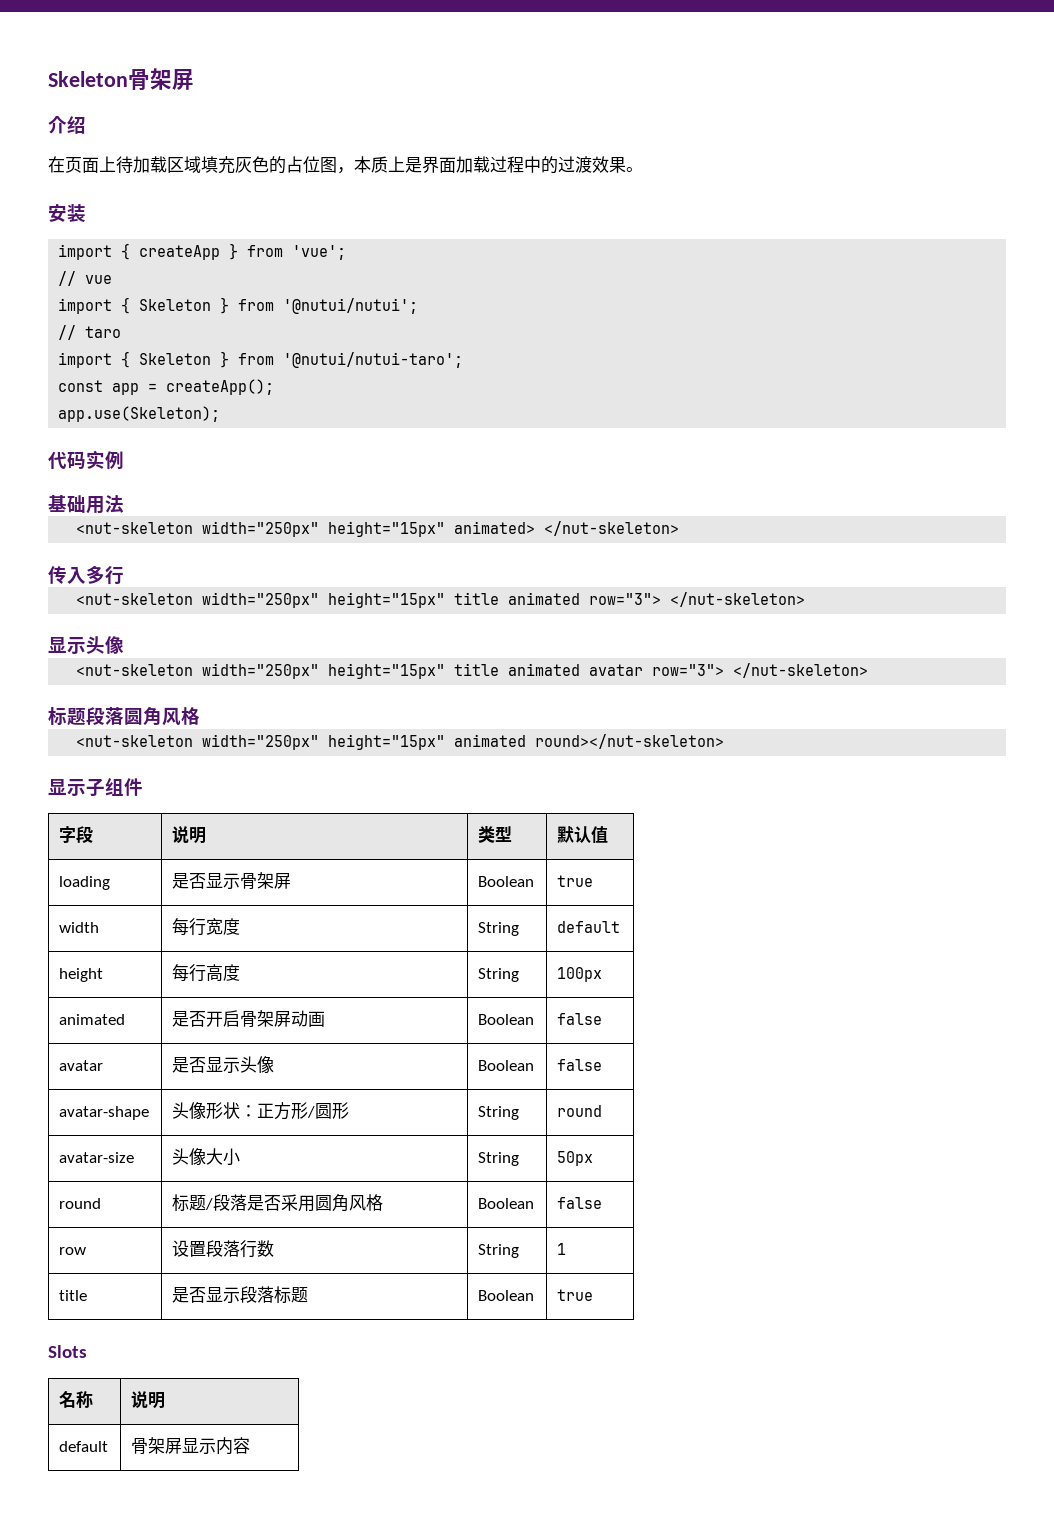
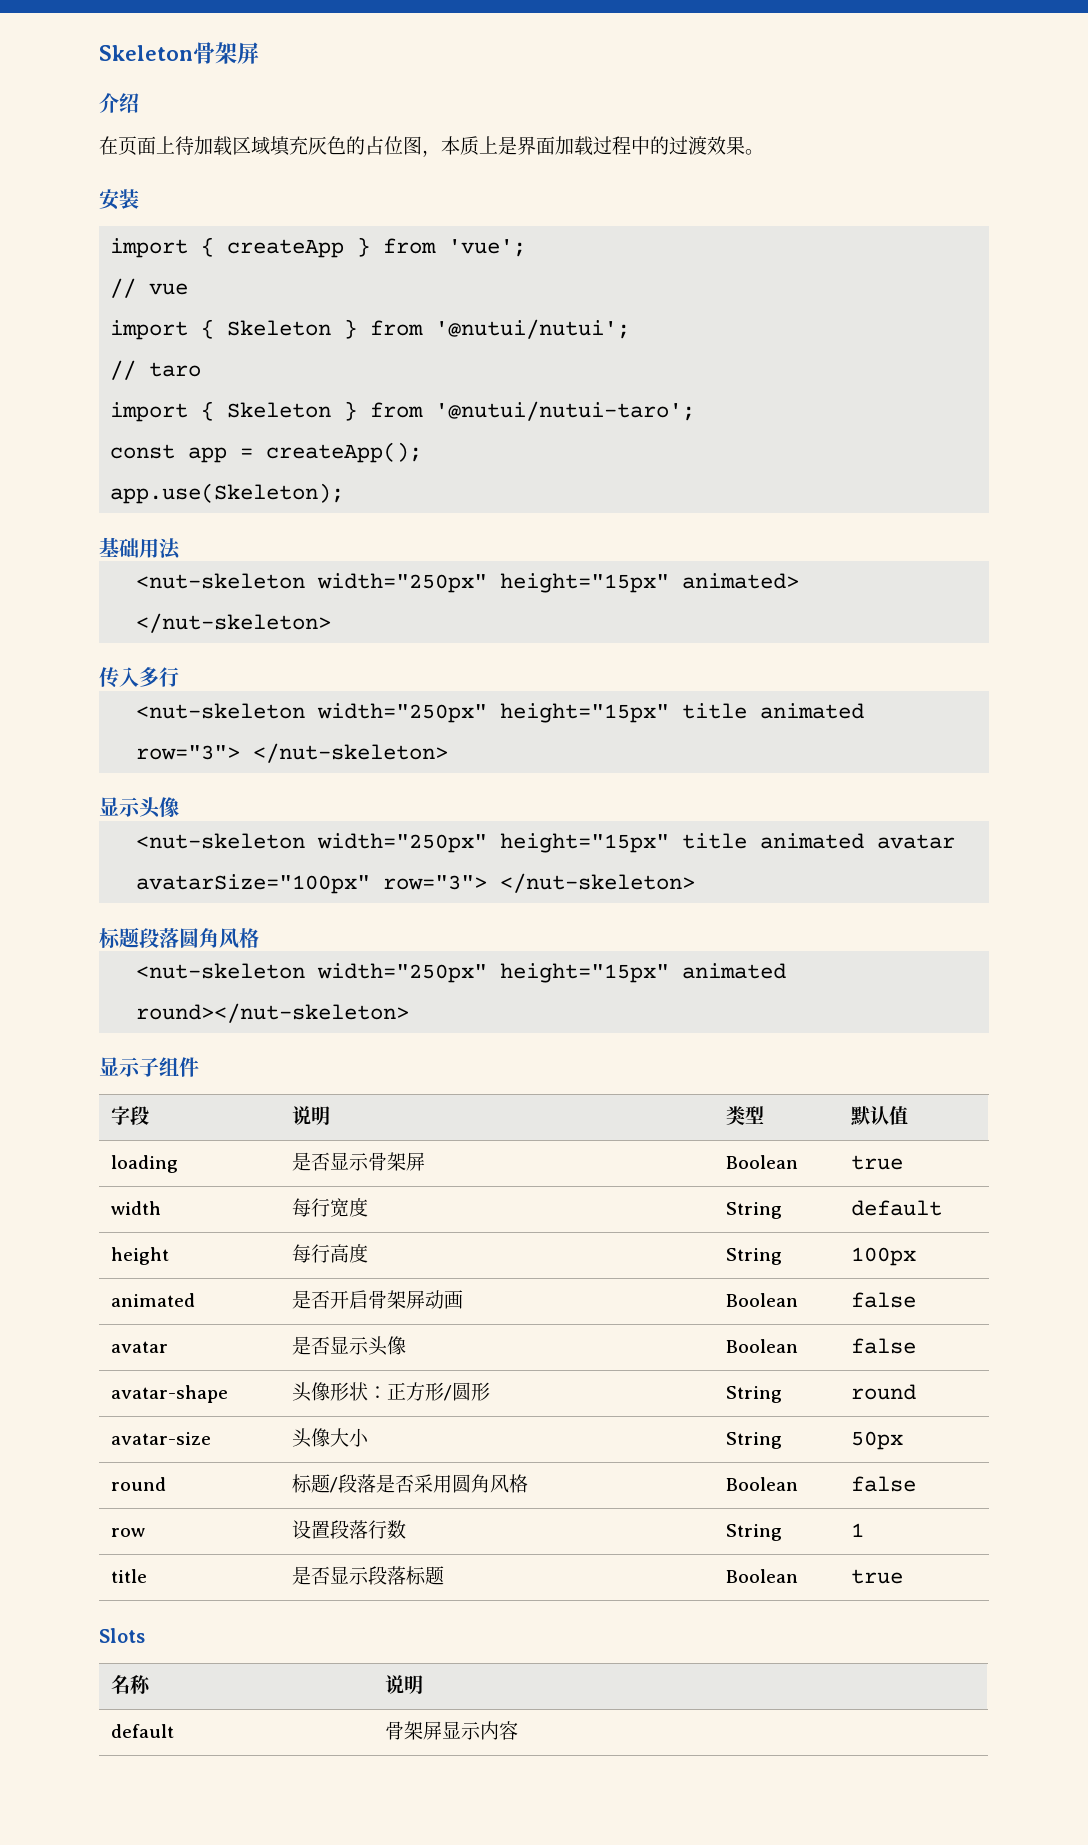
- 代码实例
- <nut-skeleton width="250px" height="15px" title animated avatar row="3"> </nut-skeleton>
+ <nut-skeleton width="250px" height="15px" title animated avatar avatarSize="100px" row="3"> </nut-skeleton>

